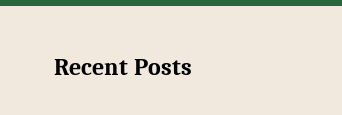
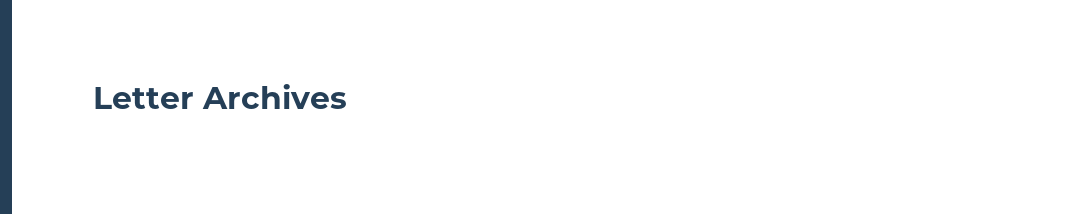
- Recent Posts
+ Letter Archives

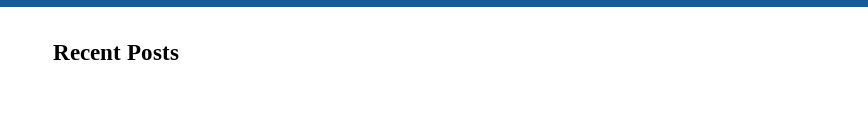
- Letter Archives
+ Recent Posts

